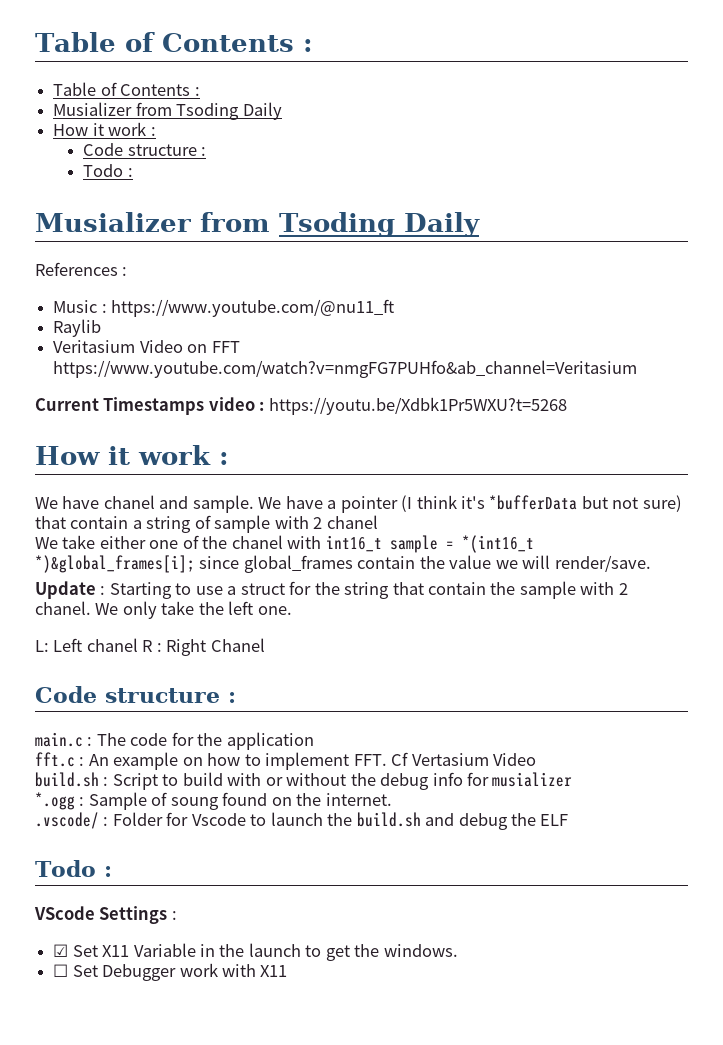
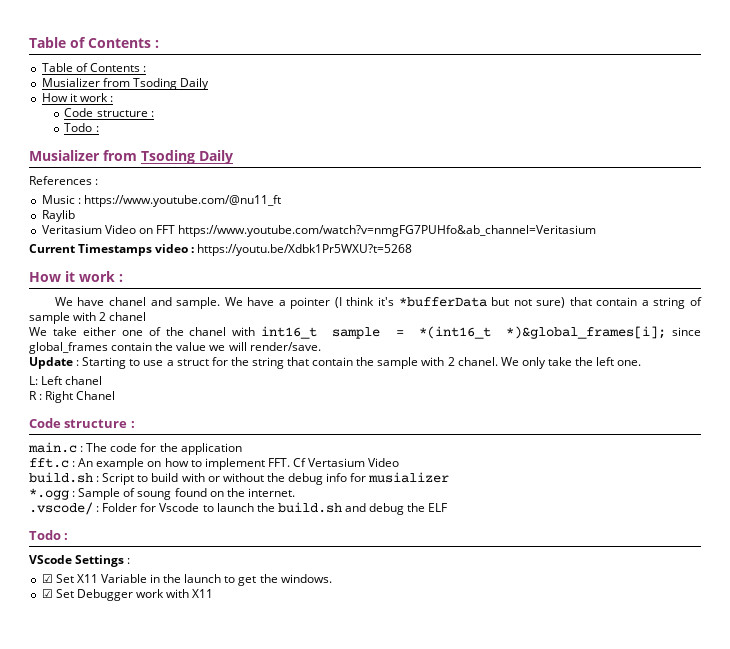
- L: Left chanel R : Right Chanel
+ L: Left chanel
+ R : Right Chanel
- ☐ Set Debugger work with X11
+ ☑ Set Debugger work with X11

